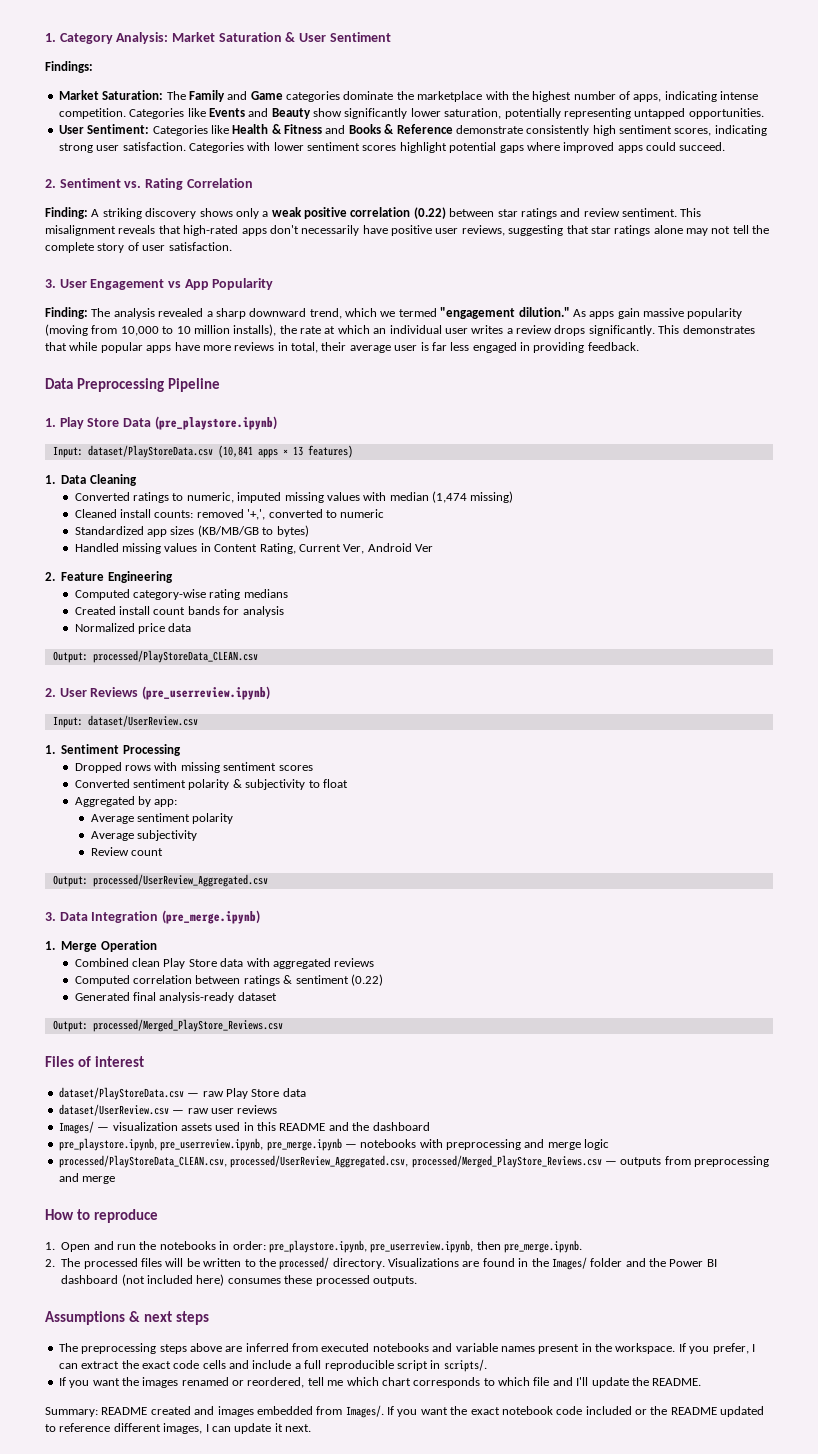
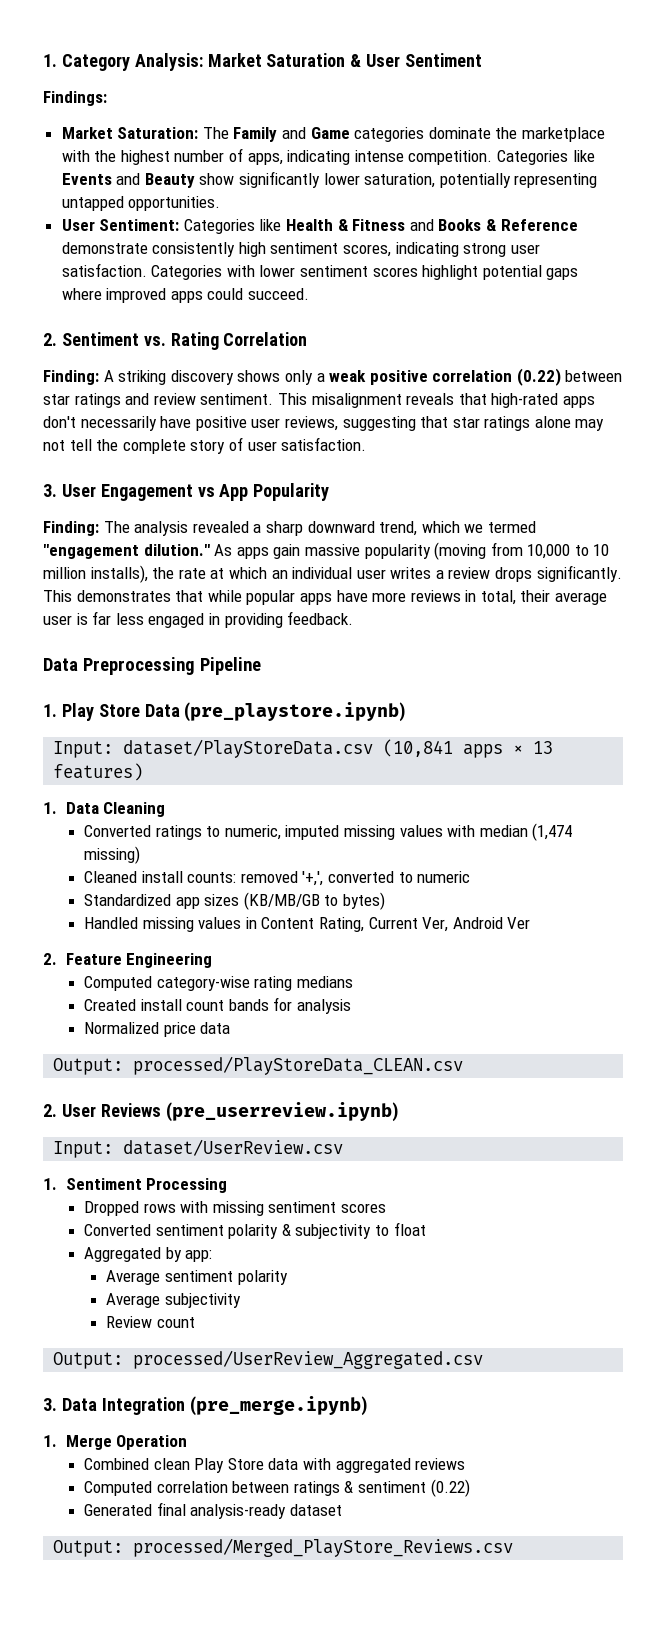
- Files of interest
- dataset/PlayStoreData.csv — raw Play Store data
- dataset/UserReview.csv — raw user reviews
- Images/ — visualization assets used in this README and the dashboard
- pre_playstore.ipynb, pre_userreview.ipynb, pre_merge.ipynb — notebooks with preprocessing and merge logic
- processed/PlayStoreData_CLEAN.csv, processed/UserReview_Aggregated.csv, processed/Merged_PlayStore_Reviews.csv — outputs from preprocessing and merge
- How to reproduce
- 1. Open and run the notebooks in order: pre_playstore.ipynb, pre_userreview.ipynb, then pre_merge.ipynb.
- 2. The processed files will be written to the processed/ directory. Visualizations are found in the Images/ folder and the Power BI dashboard (not included here) consumes these processed outputs.
- Assumptions & next steps
- The preprocessing steps above are inferred from executed notebooks and variable names present in the workspace. If you prefer, I can extract the exact code cells and include a full reproducible script in scripts/.
- If you want the images renamed or reordered, tell me which chart corresponds to which file and I'll update the README.
- Summary: README created and images embedded from Images/. If you want the exact notebook code included or the README updated to reference different images, I can update it next.

